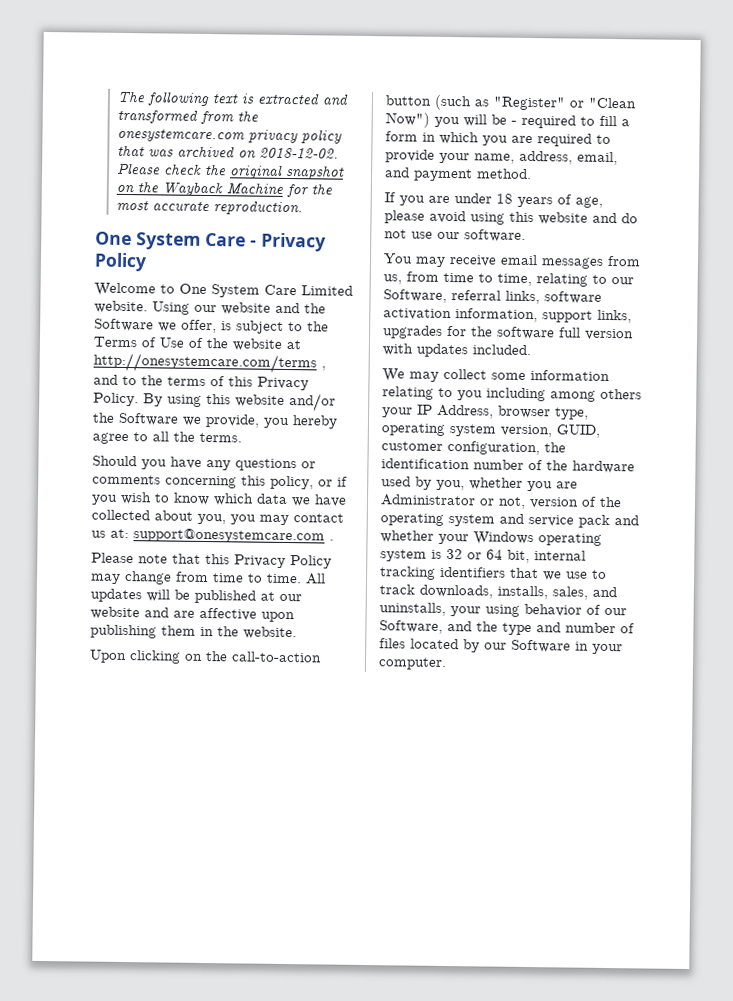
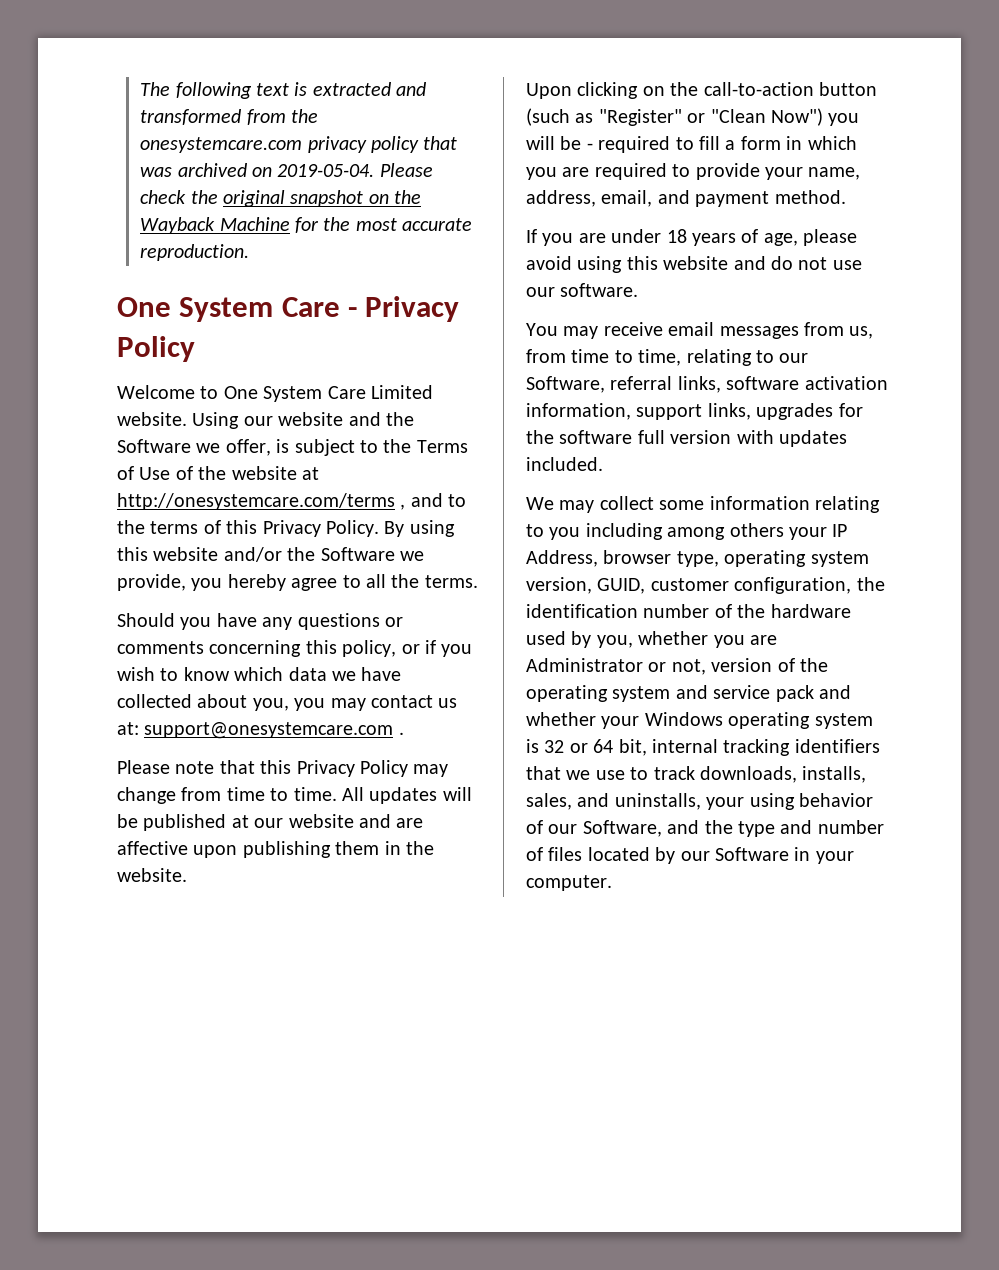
- The following text is extracted and transformed from the onesystemcare.com privacy policy that was archived on 2018-12-02.
+ The following text is extracted and transformed from the onesystemcare.com privacy policy that was archived on 2019-05-04.

